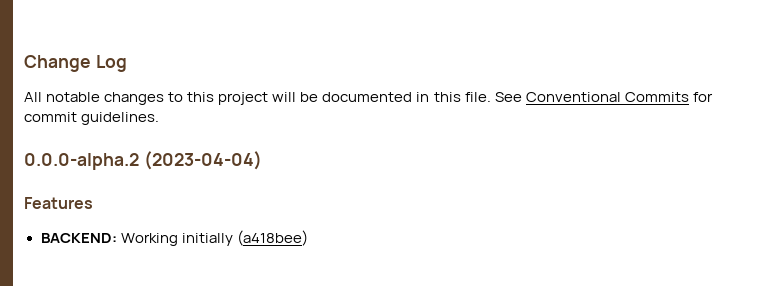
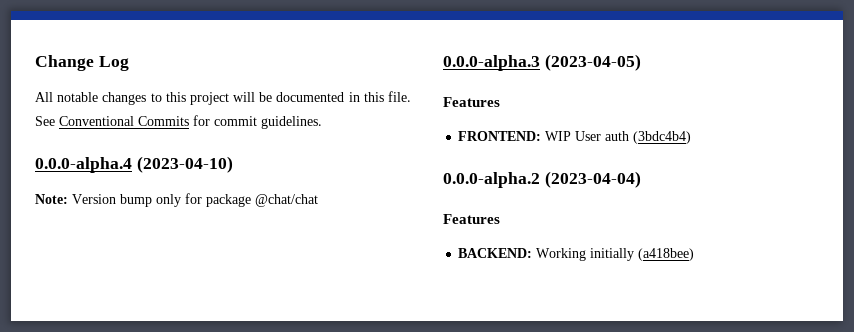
+ 0.0.0-alpha.4 (2023-04-10)
+ Note: Version bump only for package @chat/chat
+ 0.0.0-alpha.3 (2023-04-05)
+ Features
+ FRONTEND: WIP User auth (3bdc4b4)

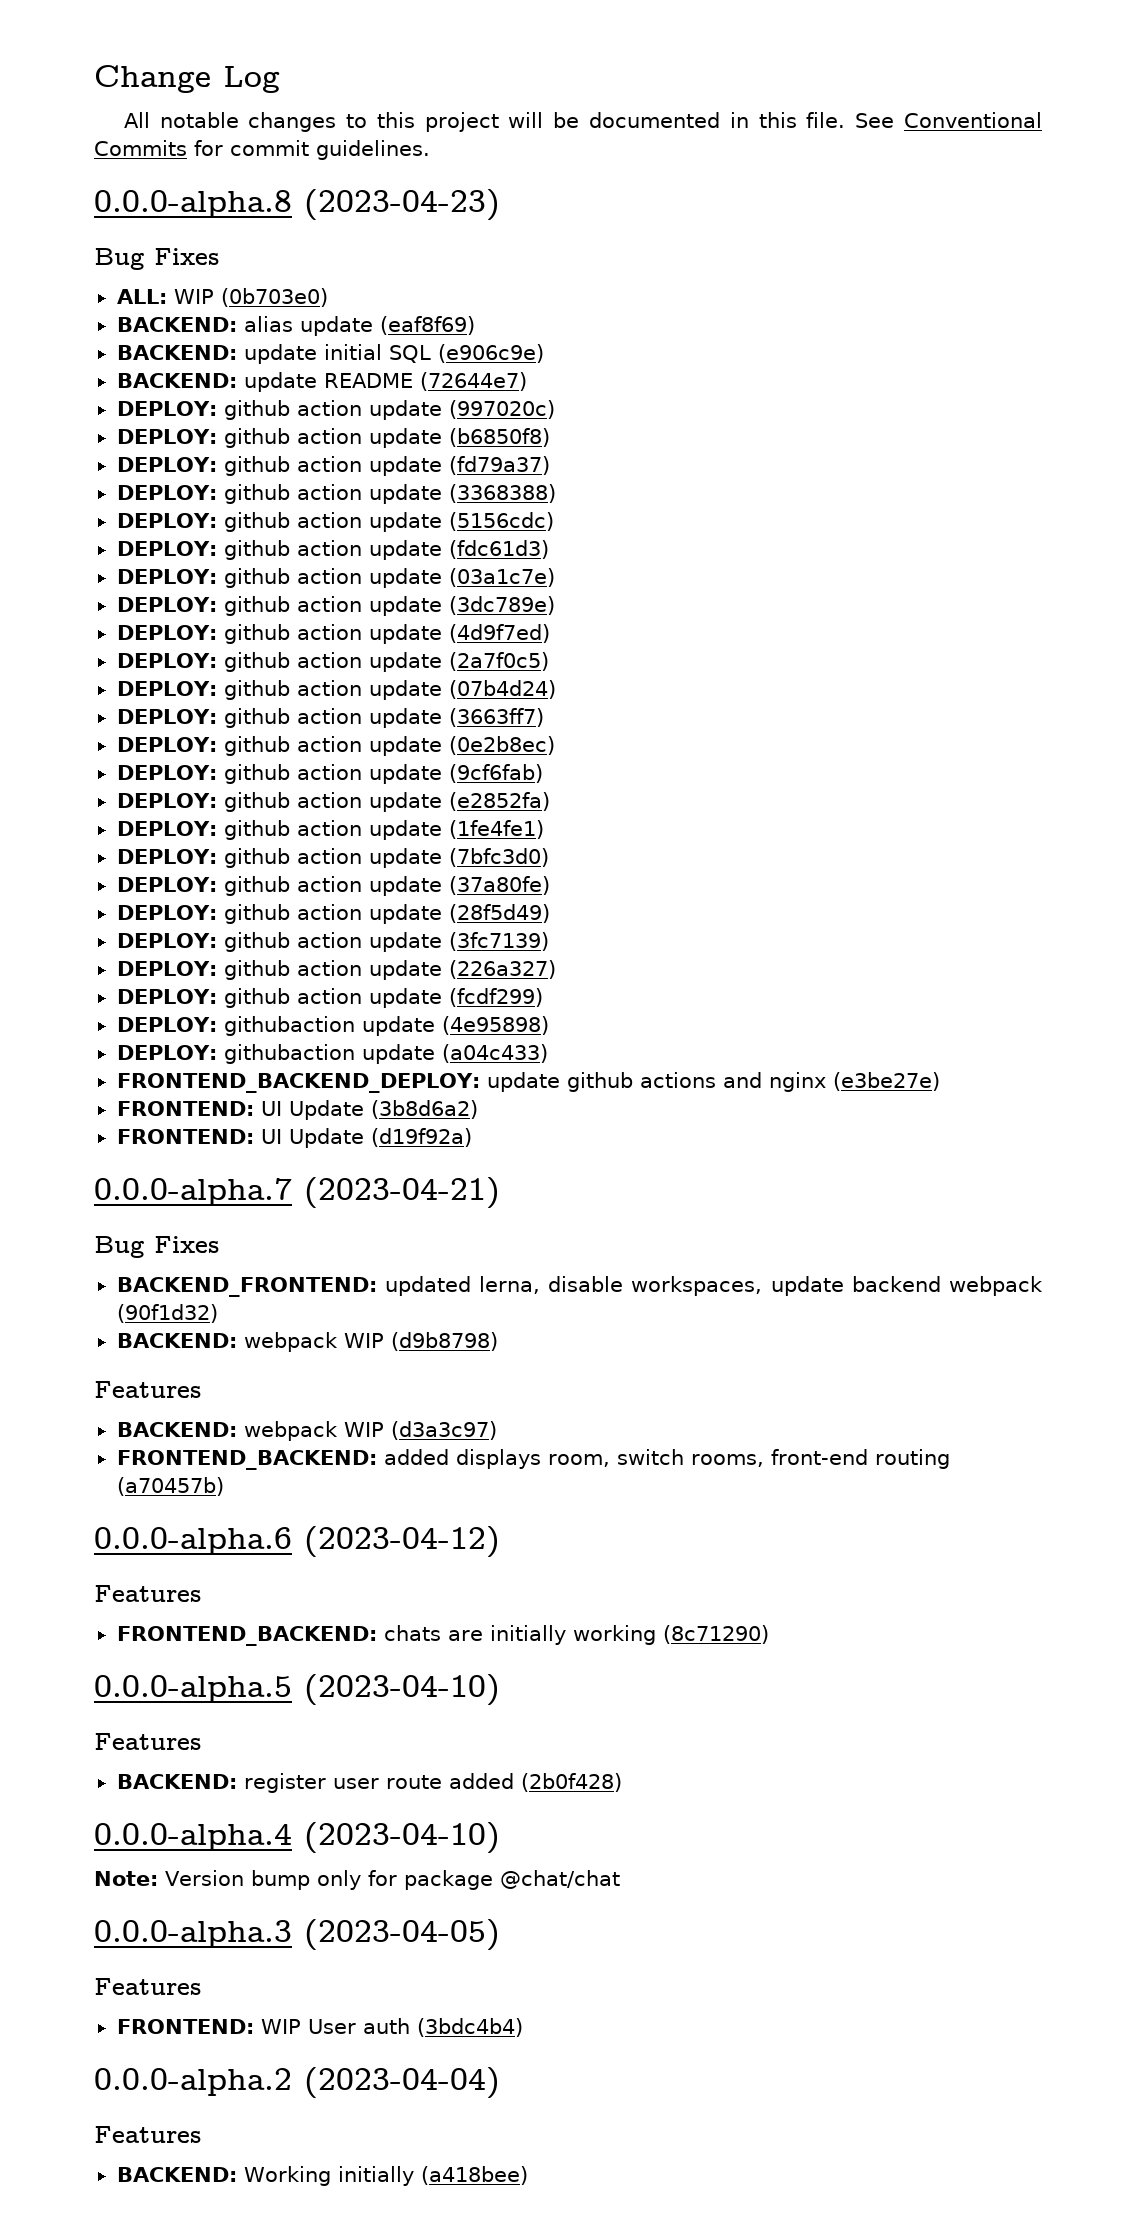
+ 0.0.0-alpha.8 (2023-04-23)
+ Bug Fixes
+ ALL: WIP (0b703e0)
+ BACKEND: alias update (eaf8f69)
+ BACKEND: update initial SQL (e906c9e)
+ BACKEND: update README (72644e7)
+ DEPLOY: github action update (997020c)
+ DEPLOY: github action update (b6850f8)
+ DEPLOY: github action update (fd79a37)
+ DEPLOY: github action update (3368388)
+ DEPLOY: github action update (5156cdc)
+ DEPLOY: github action update (fdc61d3)
+ DEPLOY: github action update (03a1c7e)
+ DEPLOY: github action update (3dc789e)
+ DEPLOY: github action update (4d9f7ed)
+ DEPLOY: github action update (2a7f0c5)
+ DEPLOY: github action update (07b4d24)
+ DEPLOY: github action update (3663ff7)
+ DEPLOY: github action update (0e2b8ec)
+ DEPLOY: github action update (9cf6fab)
+ DEPLOY: github action update (e2852fa)
+ DEPLOY: github action update (1fe4fe1)
+ DEPLOY: github action update (7bfc3d0)
+ DEPLOY: github action update (37a80fe)
+ DEPLOY: github action update (28f5d49)
+ DEPLOY: github action update (3fc7139)
+ DEPLOY: github action update (226a327)
+ DEPLOY: github action update (fcdf299)
+ DEPLOY: githubaction update (4e95898)
+ DEPLOY: githubaction update (a04c433)
+ FRONTEND_BACKEND_DEPLOY: update github actions and nginx (e3be27e)
+ FRONTEND: UI Update (3b8d6a2)
+ FRONTEND: UI Update (d19f92a)
+ 0.0.0-alpha.7 (2023-04-21)
+ Bug Fixes
+ BACKEND_FRONTEND: updated lerna, disable workspaces, update backend webpack (90f1d32)
+ BACKEND: webpack WIP (d9b8798)
+ Features
+ BACKEND: webpack WIP (d3a3c97)
+ FRONTEND_BACKEND: added displays room, switch rooms, front-end routing (a70457b)
+ 0.0.0-alpha.6 (2023-04-12)
+ Features
+ FRONTEND_BACKEND: chats are initially working (8c71290)
+ 0.0.0-alpha.5 (2023-04-10)
+ Features
+ BACKEND: register user route added (2b0f428)

